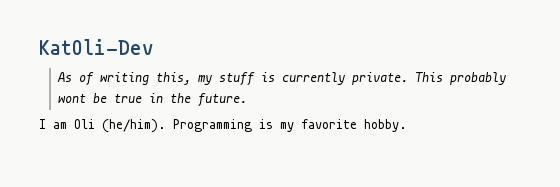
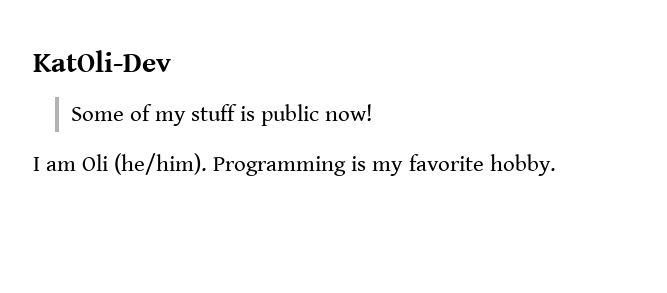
- As of writing this, my stuff is currently private. This probably wont be true in the future.
+ Some of my stuff is public now!

